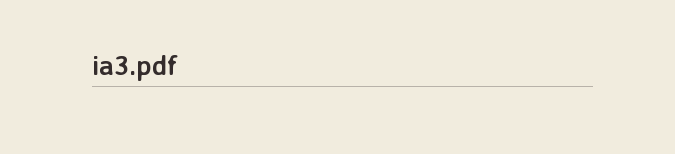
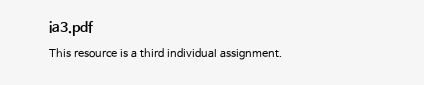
+ This resource is a third individual assignment.

